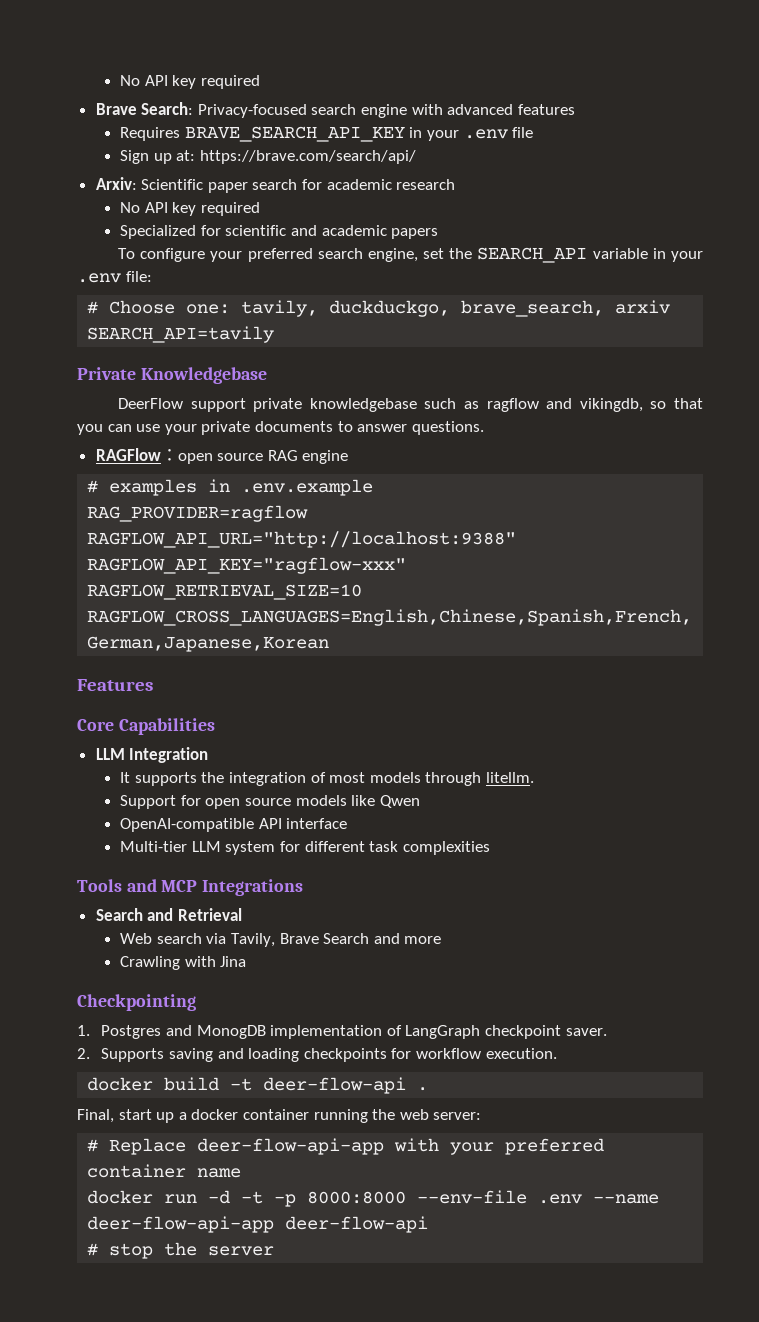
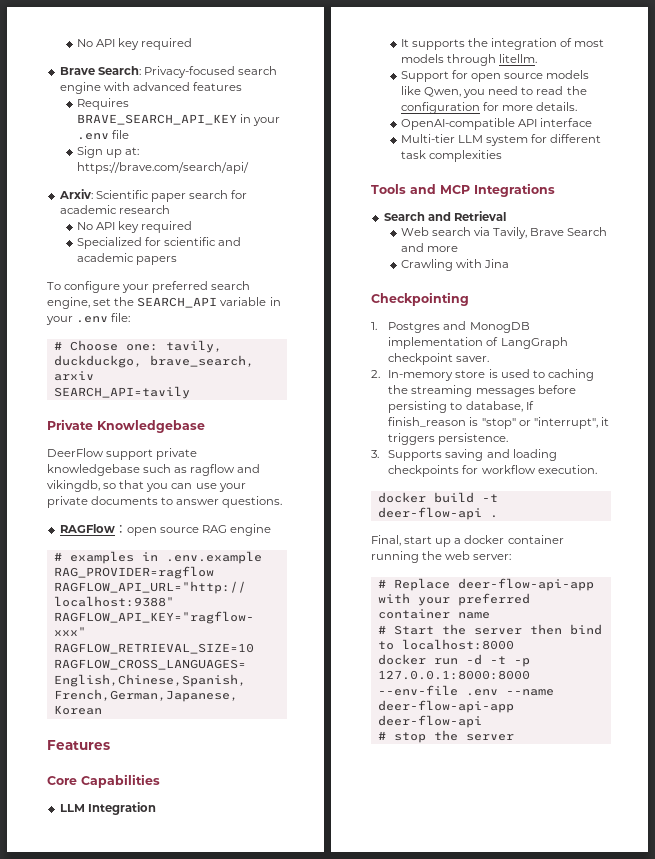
- Support for open source models like Qwen
+ Support for open source models like Qwen, you need to read the configuration for more details.
- 2. Supports saving and loading checkpoints for workflow execution.
+ 2. In-memory store is used to caching the streaming messages before persisting to database, If finish_reason is "stop" or "interrupt", it triggers persistence.
+ 3. Supports saving and loading checkpoints for workflow execution.
+ # Start the server then bind to localhost:8000
- docker run -d -t -p 8000:8000 --env-file .env --name deer-flow-api-app deer-flow-api
+ docker run -d -t -p 127.0.0.1:8000:8000 --env-file .env --name deer-flow-api-app deer-flow-api

